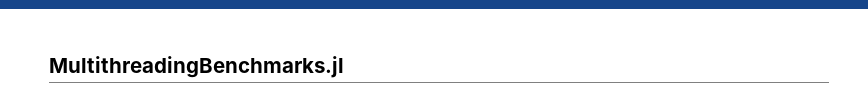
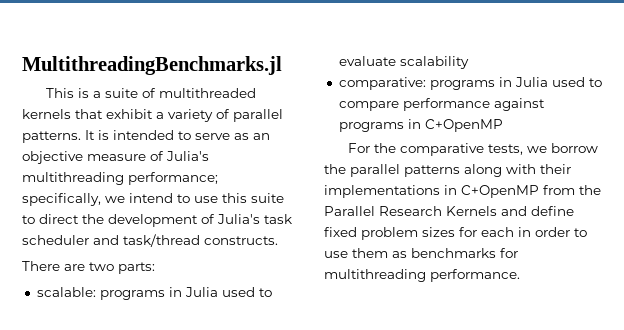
+ This is a suite of multithreaded kernels that exhibit a variety of parallel patterns. It is intended to serve as an objective measure of Julia's multithreading performance; specifically, we intend to use this suite to direct the development of Julia's task scheduler and task/thread constructs.
+ There are two parts:
+ scalable: programs in Julia used to evaluate scalability
+ comparative: programs in Julia used to compare performance against programs in C+OpenMP
+ For the comparative tests, we borrow the parallel patterns along with their implementations in C+OpenMP from the Parallel Research Kernels and define fixed problem sizes for each in order to use them as benchmarks for multithreading performance.

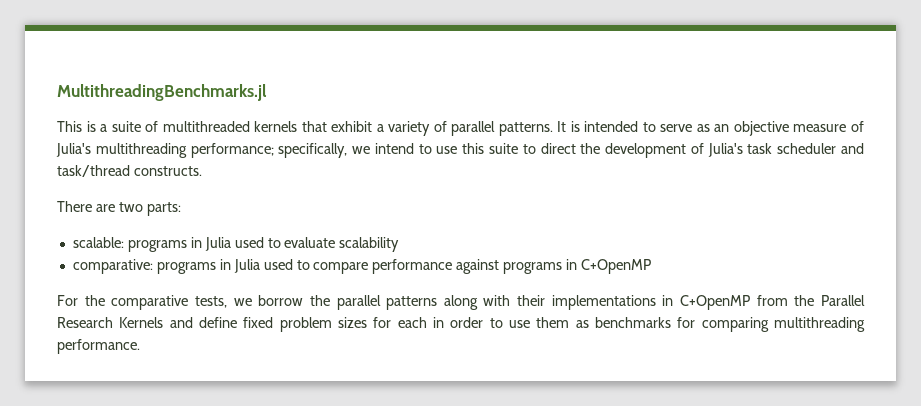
- For the comparative tests, we borrow the parallel patterns along with their implementations in C+OpenMP from the Parallel Research Kernels and define fixed problem sizes for each in order to use them as benchmarks for multithreading performance.
+ For the comparative tests, we borrow the parallel patterns along with their implementations in C+OpenMP from the Parallel Research Kernels and define fixed problem sizes for each in order to use them as benchmarks for comparing multithreading performance.

